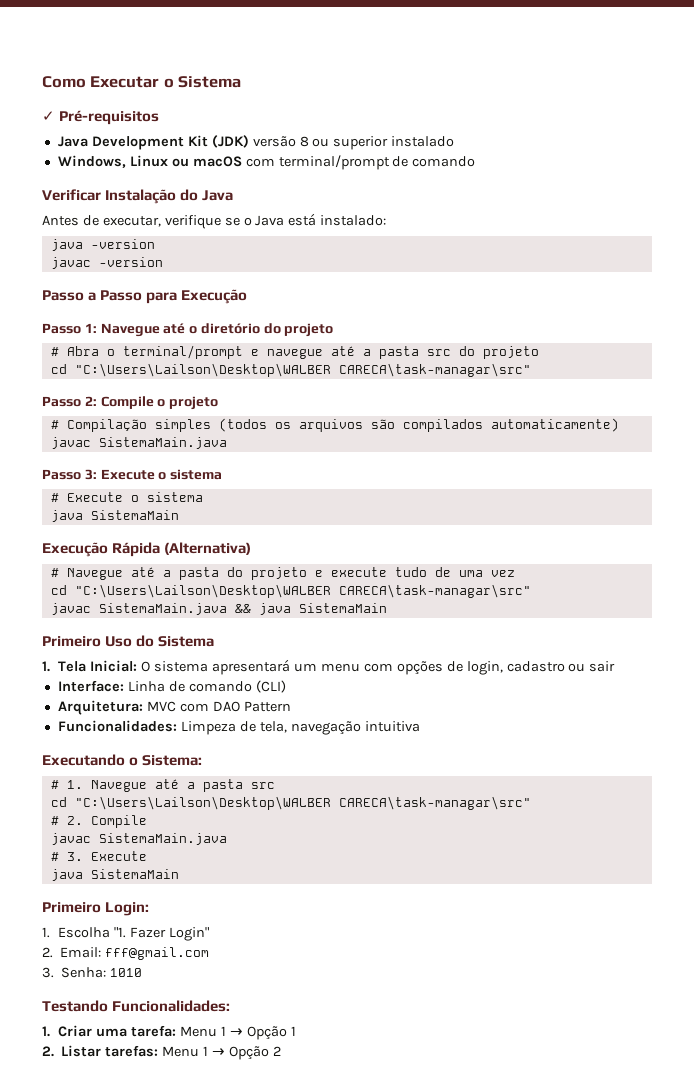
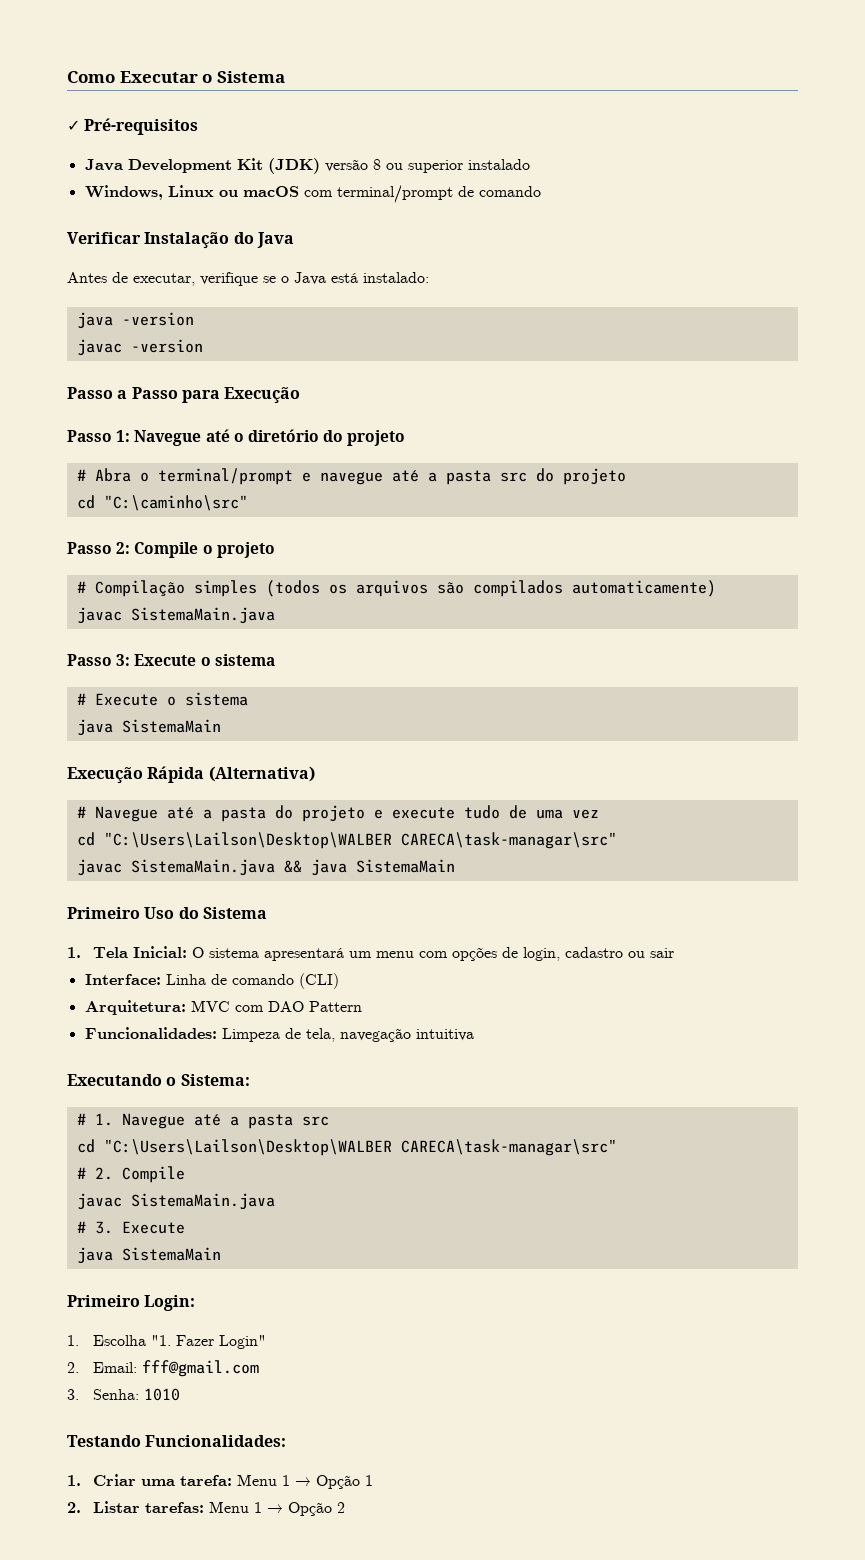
  # Abra o terminal/prompt e navegue até a pasta src do projeto
- cd "C:\Users\Lailson\Desktop\WALBER CARECA\task-managar\src"
+ cd "C:\caminho\src"

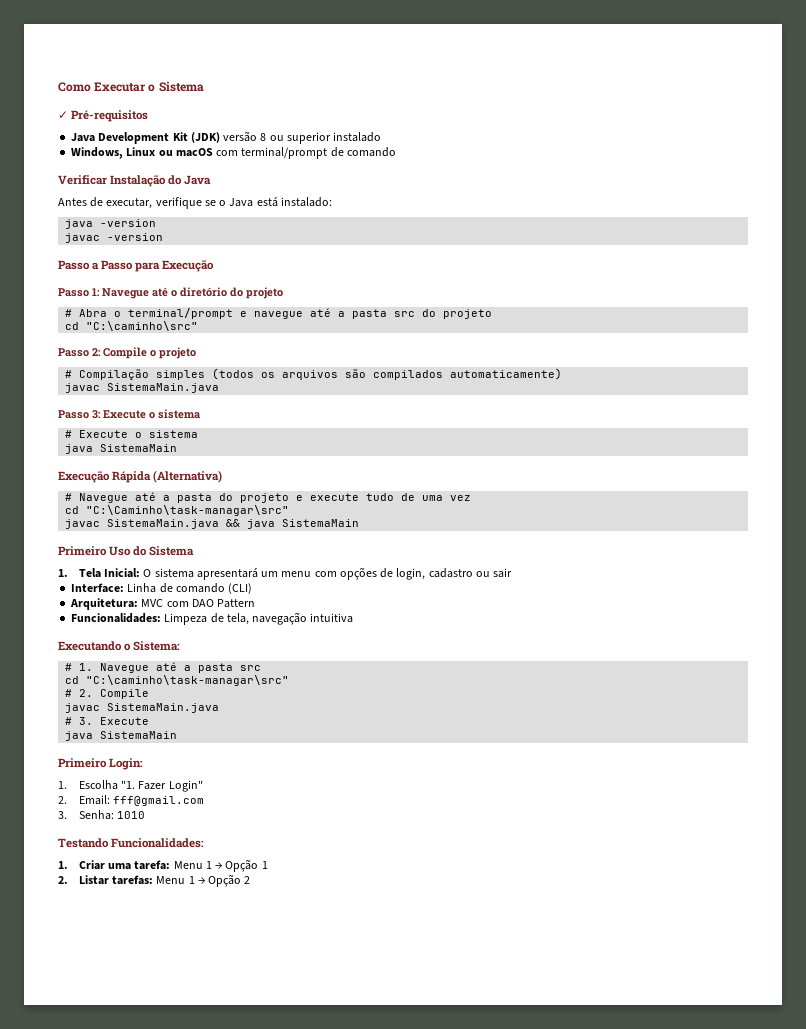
  # Navegue até a pasta do projeto e execute tudo de uma vez
- cd "C:\Users\Lailson\Desktop\WALBER CARECA\task-managar\src"
+ cd "C:\Caminho\task-managar\src"
  # 1. Navegue até a pasta src
- cd "C:\Users\Lailson\Desktop\WALBER CARECA\task-managar\src"
+ cd "C:\caminho\task-managar\src"

